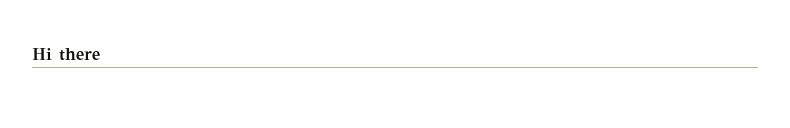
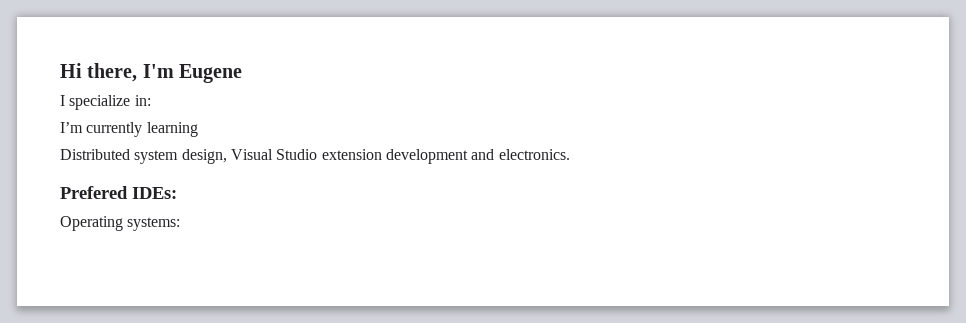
- Hi there
+ Hi there, I'm Eugene
+ I specialize in:
+ I’m currently learning
+ Distributed system design, Visual Studio extension development and electronics.
+ Prefered IDEs:
+ Operating systems:

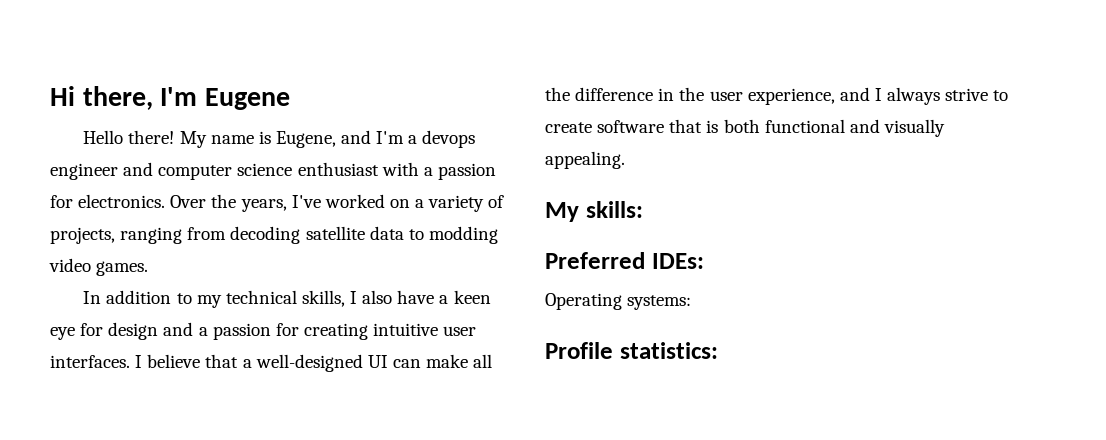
- I specialize in:
- I’m currently learning
- Distributed system design, Visual Studio extension development and electronics.
- Prefered IDEs:
+ Hello there! My name is Eugene, and I'm a devops engineer and computer science enthusiast with a passion for electronics. Over the years, I've worked on a variety of projects, ranging from decoding satellite data to modding video games.
+ In addition to my technical skills, I also have a keen eye for design and a passion for creating intuitive user interfaces. I believe that a well-designed UI can make all the difference in the user experience, and I always strive to create software that is both functional and visually appealing.
+ My skills:
+ Preferred IDEs:
+ Profile statistics:

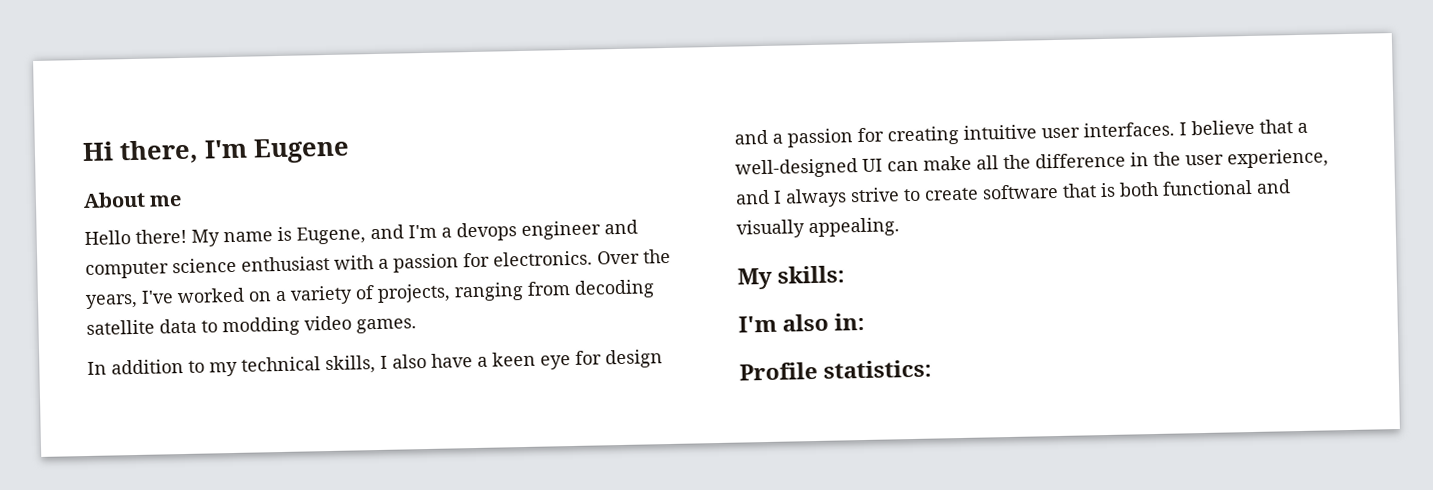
+ About me
- Preferred IDEs:
- Operating systems:
+ I'm also in:

